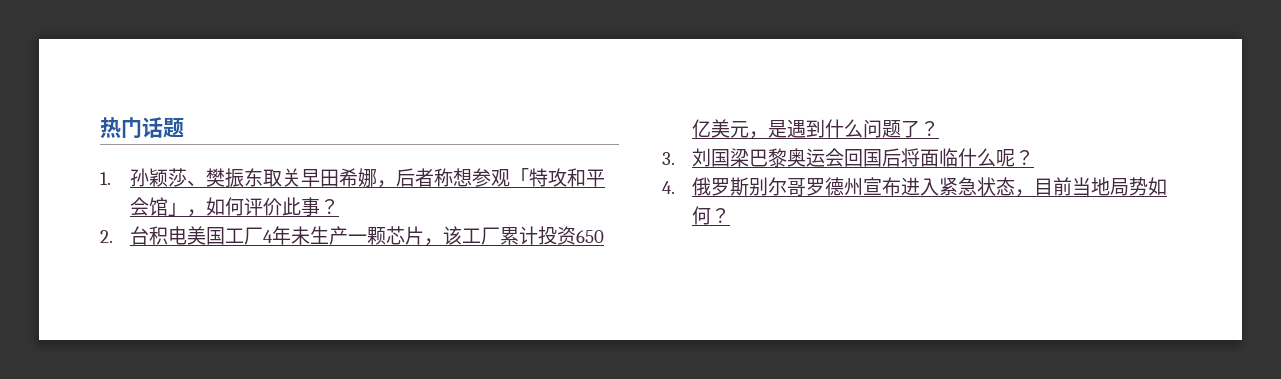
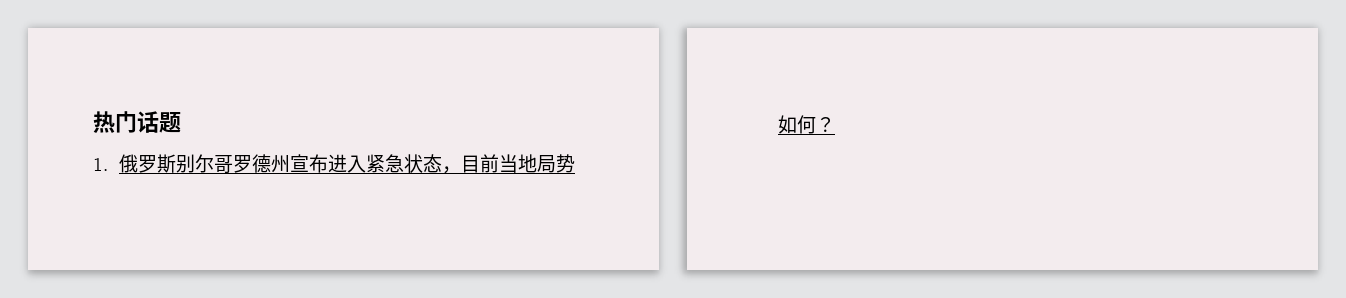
- 1.孙颖莎、樊振东取关早田希娜，后者称想参观「特攻和平会馆」，如何评价此事？
- 2.台积电美国工厂4年未生产一颗芯片，该工厂累计投资650亿美元，是遇到什么问题了？
- 3.刘国梁巴黎奥运会回国后将面临什么呢？
- 4.俄罗斯别尔哥罗德州宣布进入紧急状态，目前当地局势如何？
+ 1.俄罗斯别尔哥罗德州宣布进入紧急状态，目前当地局势如何？

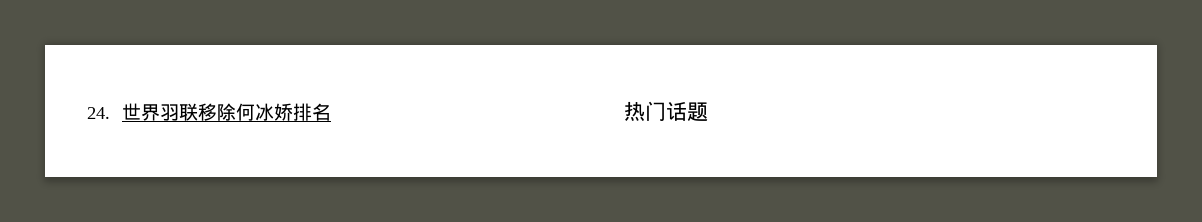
+ 24.世界羽联移除何冰娇排名
  热门话题
- 1.俄罗斯别尔哥罗德州宣布进入紧急状态，目前当地局势如何？

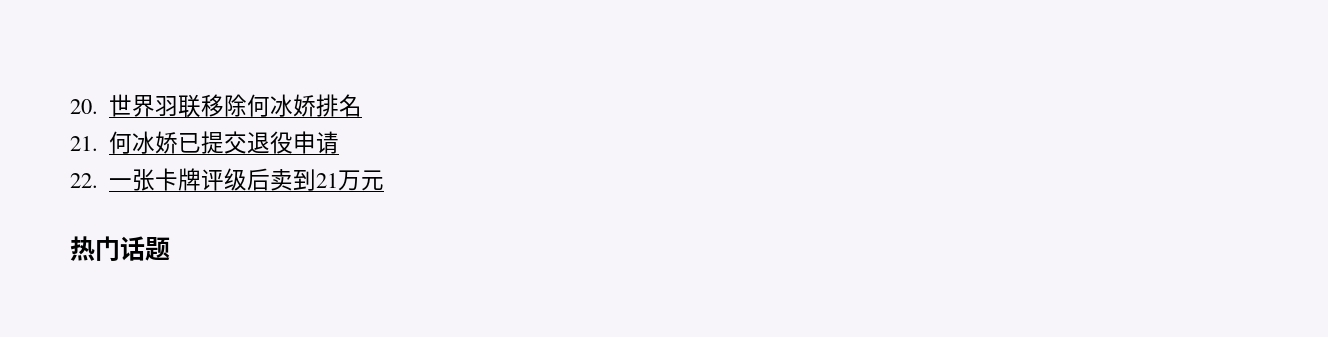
- 24.世界羽联移除何冰娇排名
+ 20.世界羽联移除何冰娇排名
+ 21.何冰娇已提交退役申请
+ 22.一张卡牌评级后卖到21万元

